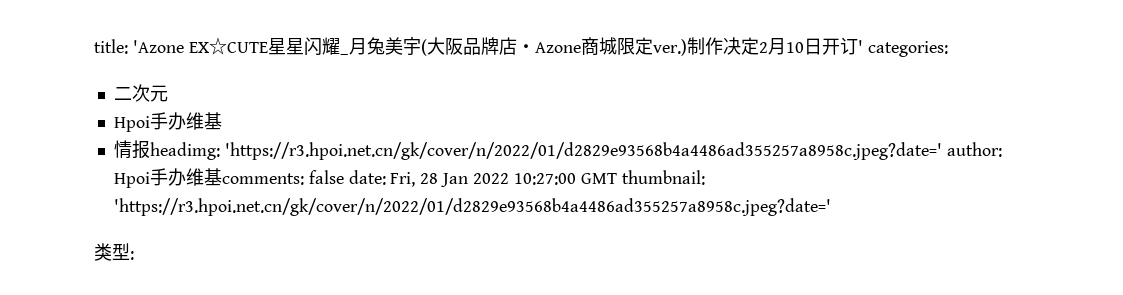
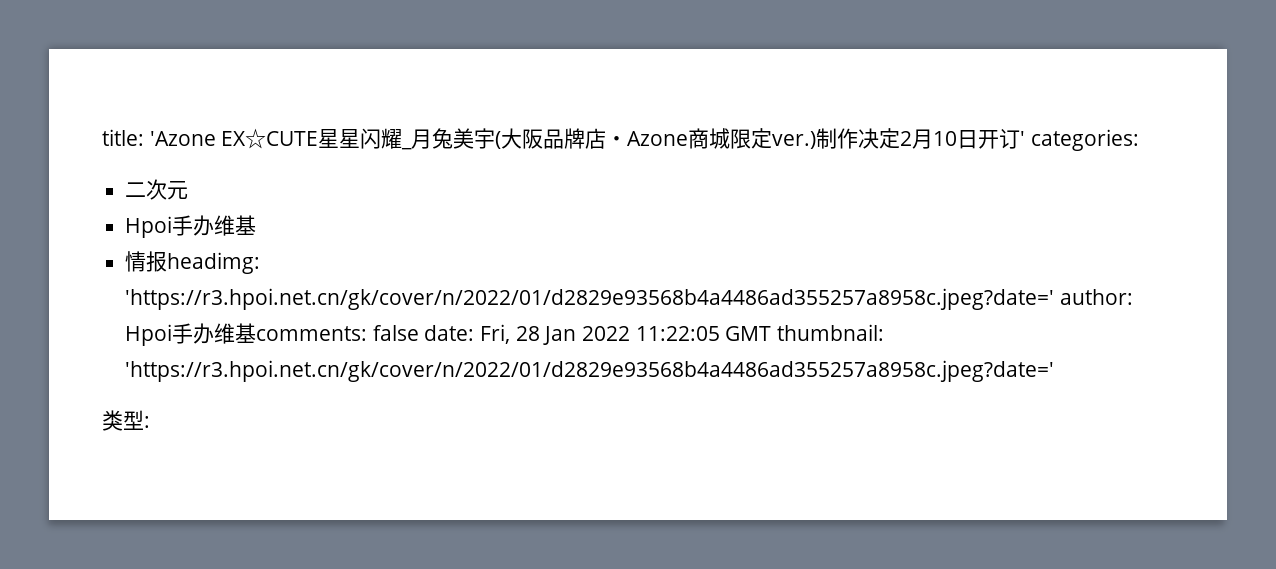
- 情报headimg: 'https://r3.hpoi.net.cn/gk/cover/n/2022/01/d2829e93568b4a4486ad355257a8958c.jpeg?date=' author: Hpoi手办维基comments: false date: Fri, 28 Jan 2022 10:27:00 GMT thumbnail: 'https://r3.hpoi.net.cn/gk/cover/n/2022/01/d2829e93568b4a4486ad355257a8958c.jpeg?date='
+ 情报headimg: 'https://r3.hpoi.net.cn/gk/cover/n/2022/01/d2829e93568b4a4486ad355257a8958c.jpeg?date=' author: Hpoi手办维基comments: false date: Fri, 28 Jan 2022 11:22:05 GMT thumbnail: 'https://r3.hpoi.net.cn/gk/cover/n/2022/01/d2829e93568b4a4486ad355257a8958c.jpeg?date='

